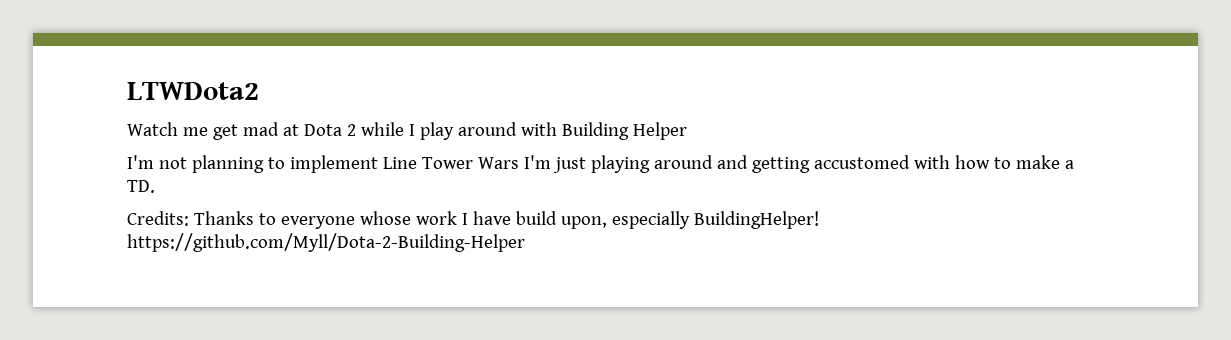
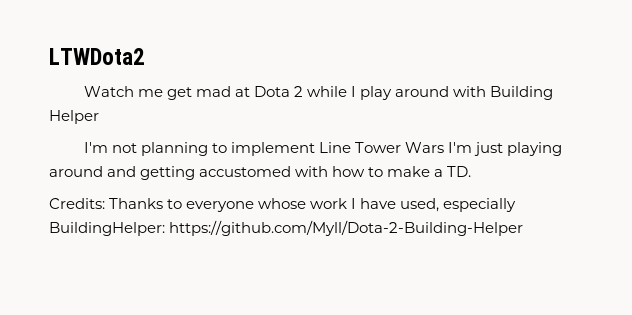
- Credits: Thanks to everyone whose work I have build upon, especially BuildingHelper! https://github.com/Myll/Dota-2-Building-Helper
+ Credits: Thanks to everyone whose work I have used, especially BuildingHelper: https://github.com/Myll/Dota-2-Building-Helper

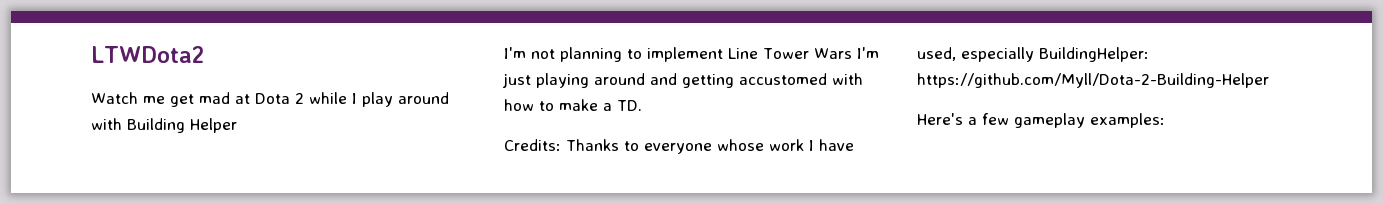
+ Here's a few gameplay examples:

